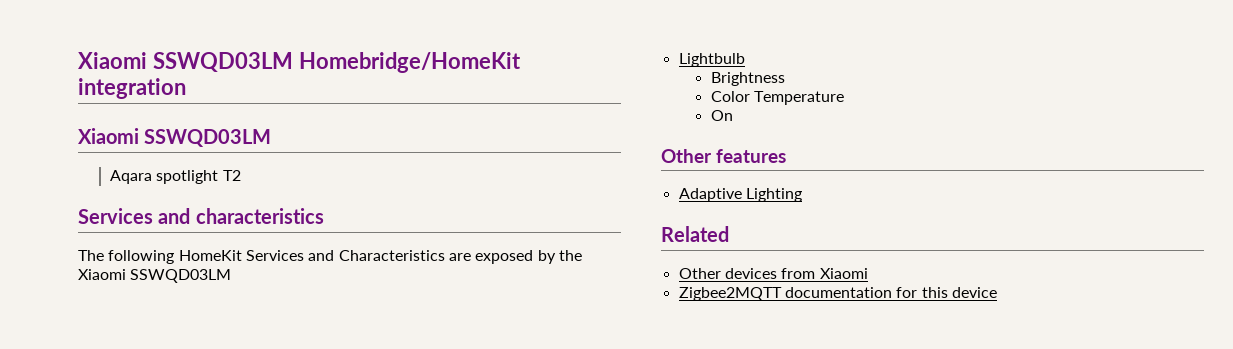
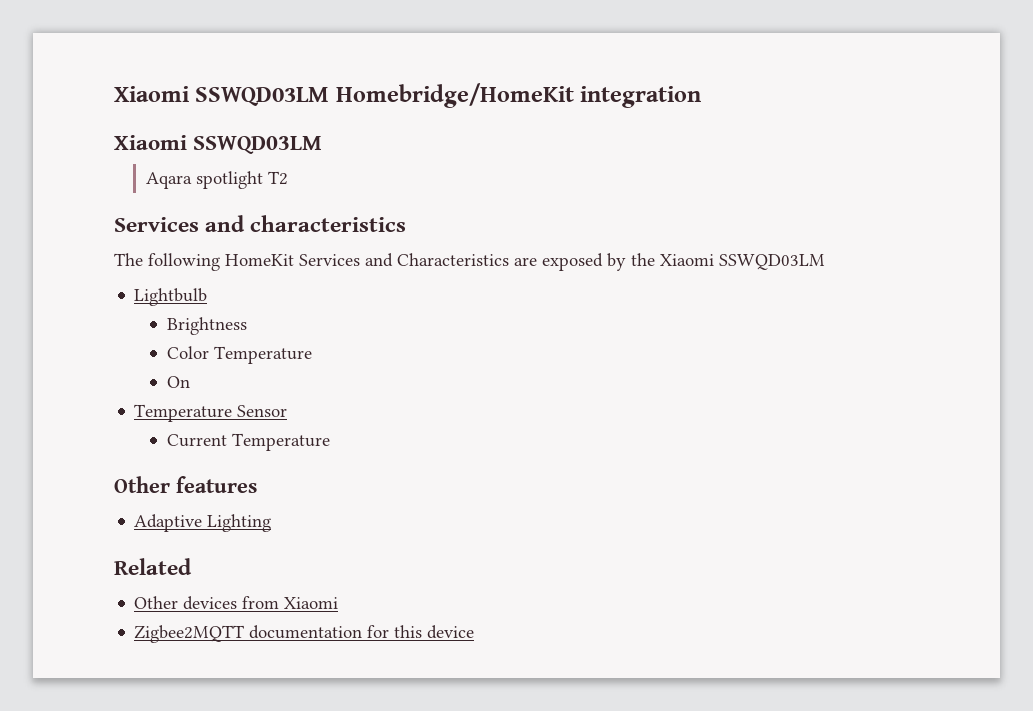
+ Temperature Sensor
+ Current Temperature

